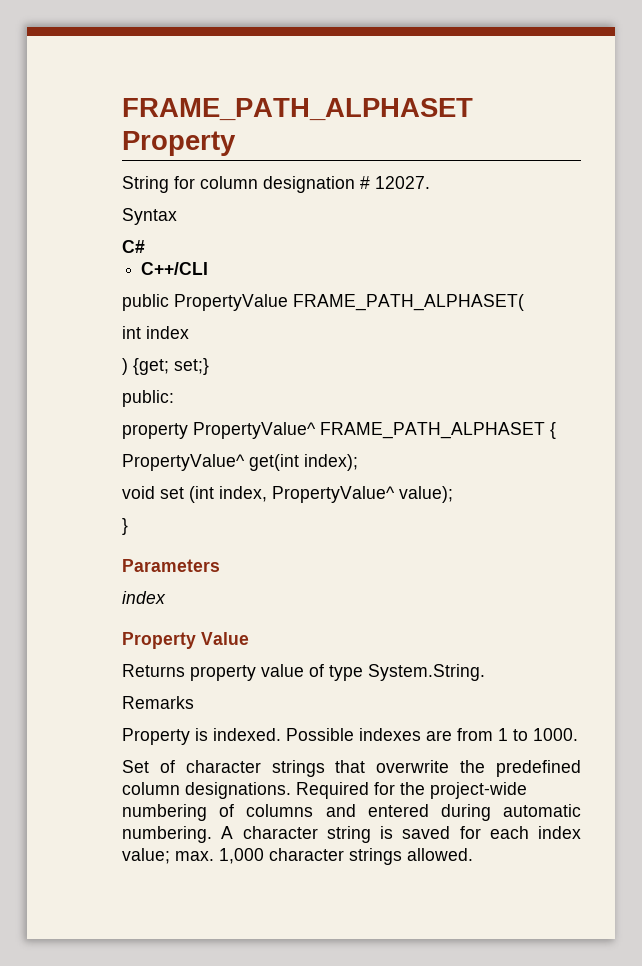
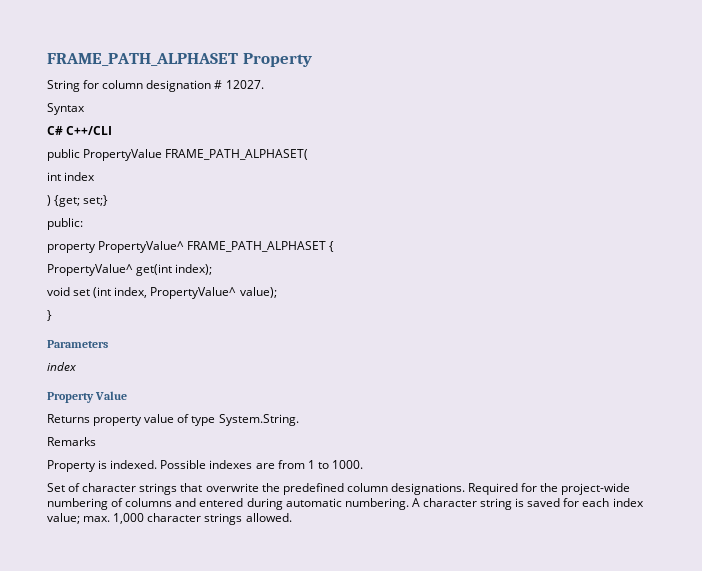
- C#
- C++/CLI
+ C# C++/CLI

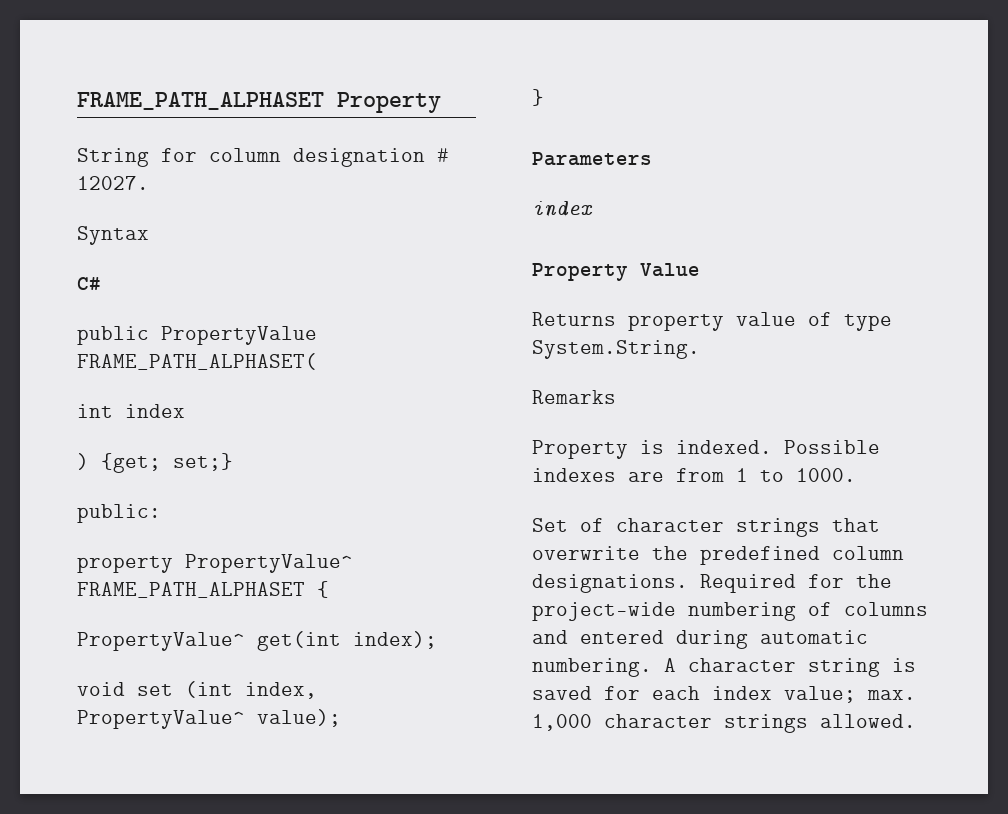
- C# C++/CLI
+ C#

